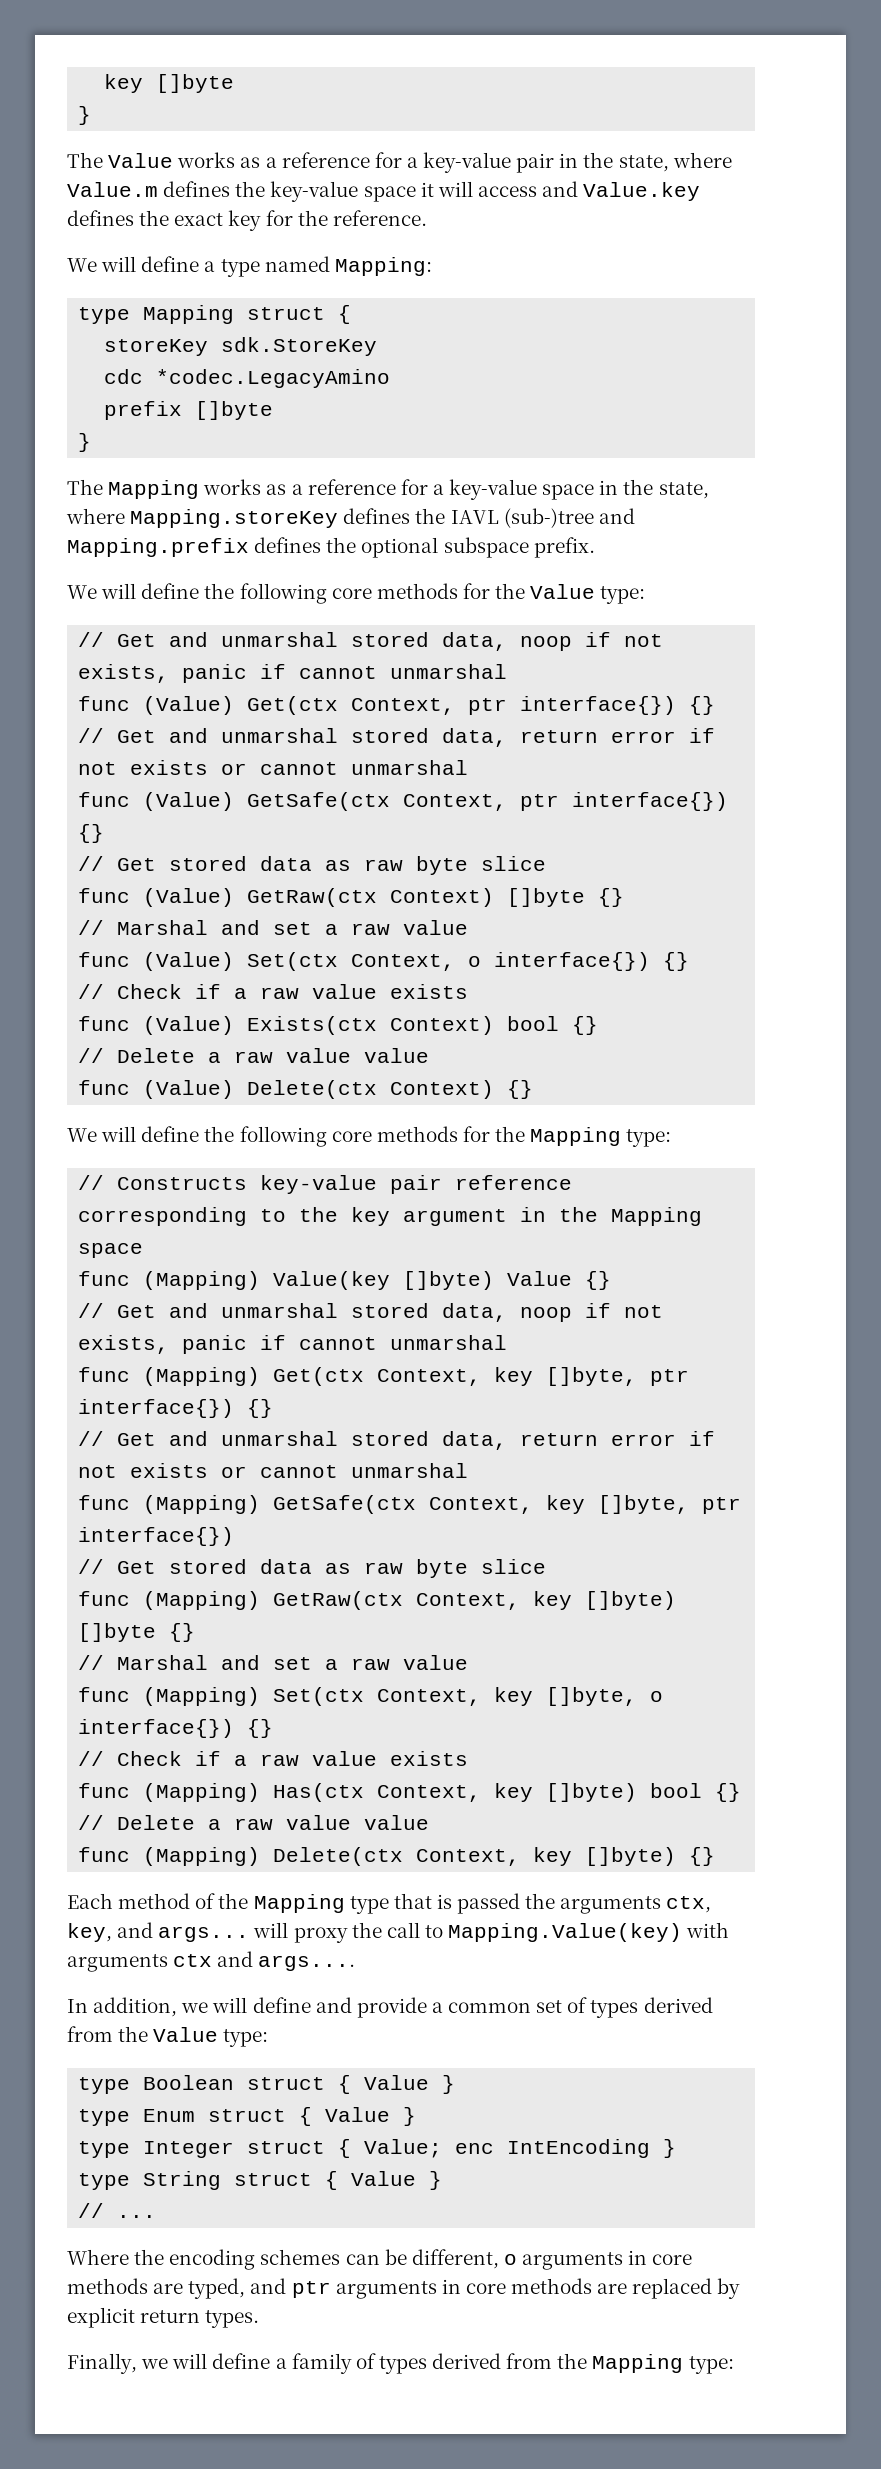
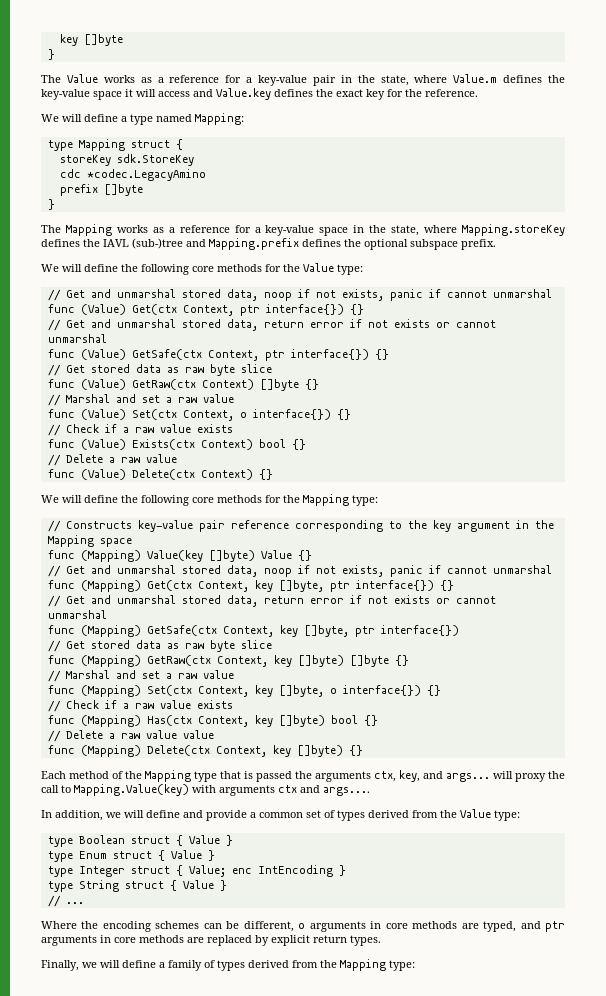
  func (Value) Exists(ctx Context) bool {}
- // Delete a raw value value
+ // Delete a raw value

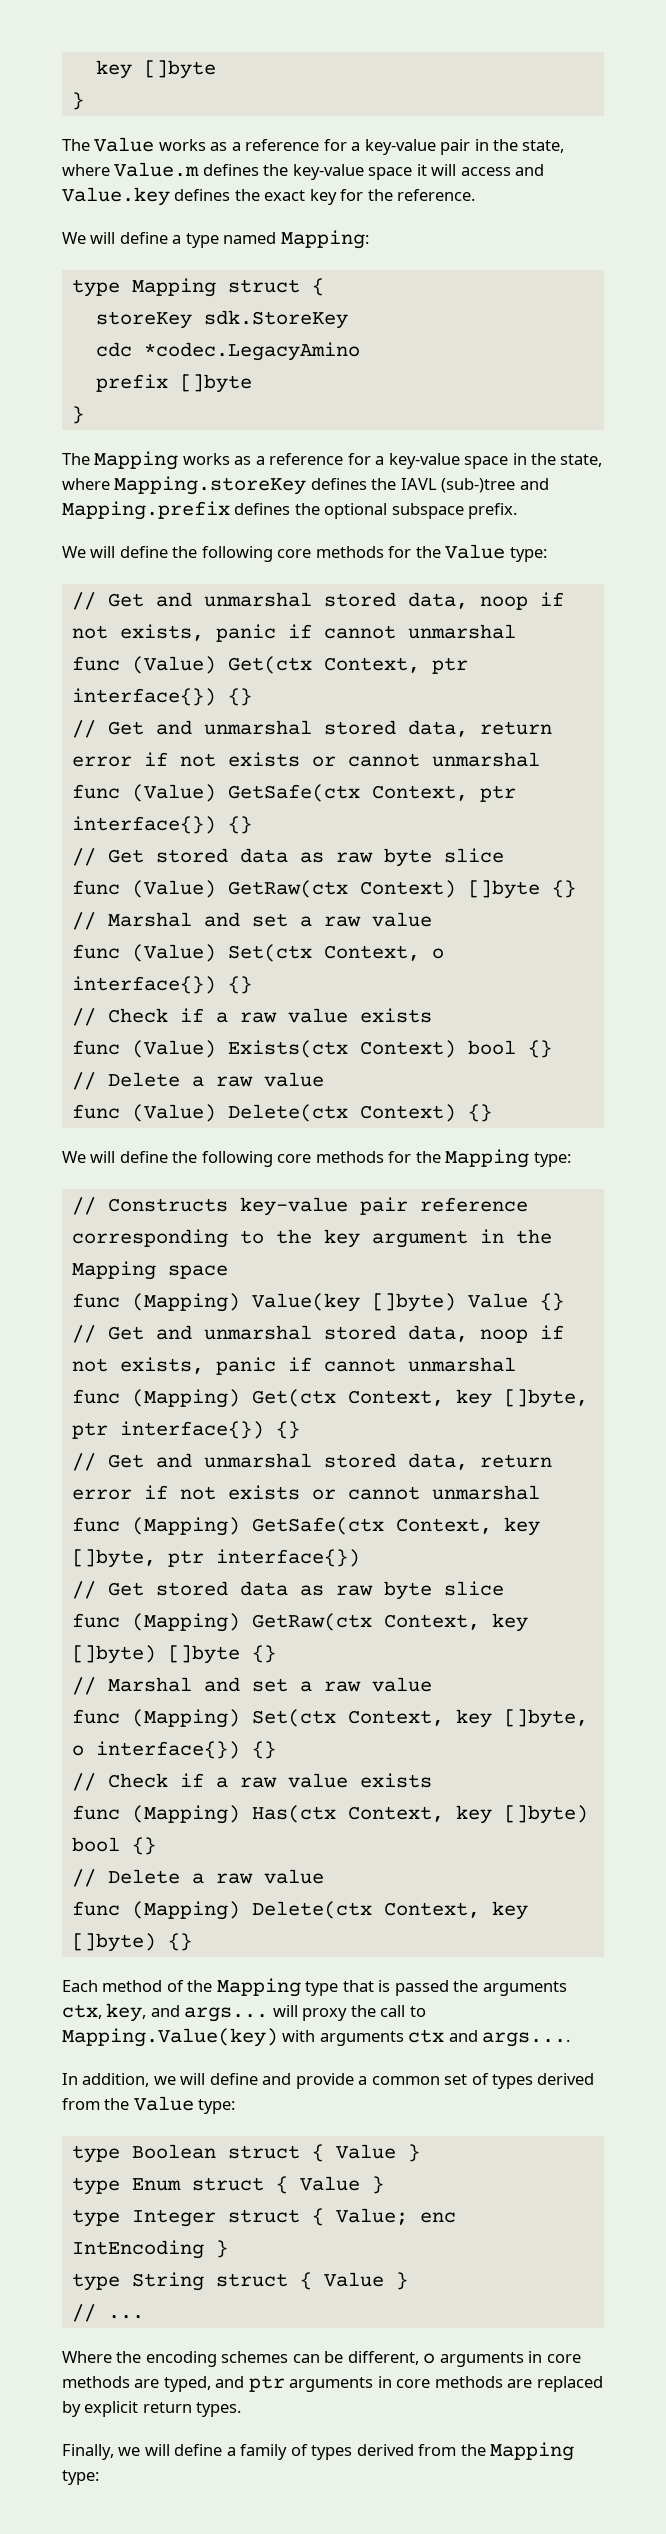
  func (Mapping) Has(ctx Context, key []byte) bool {}
- // Delete a raw value value
+ // Delete a raw value

